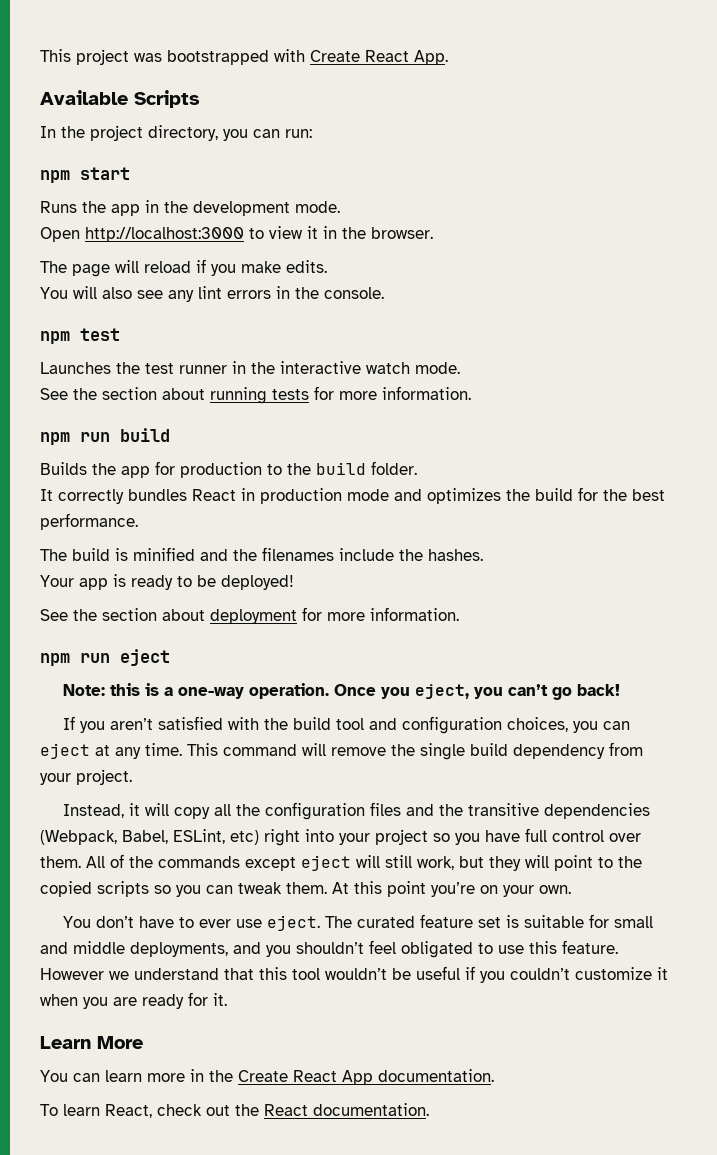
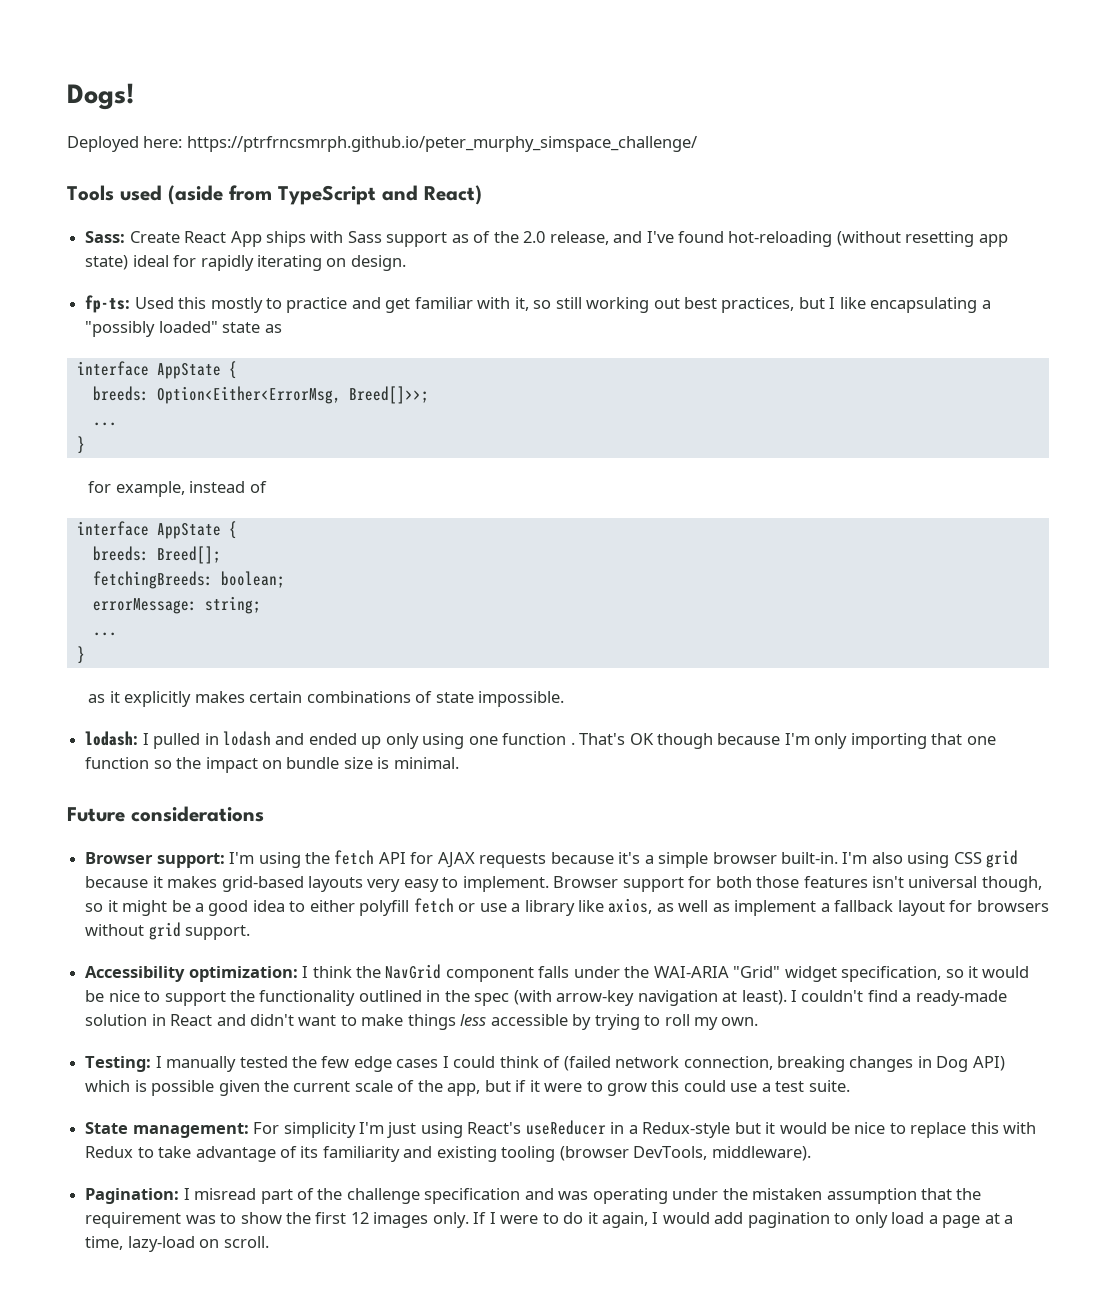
- This project was bootstrapped with Create React App.
- Available Scripts
- In the project directory, you can run:
- npm start
- Runs the app in the development mode.
- Open http://localhost:3000 to view it in the browser.
- The page will reload if you make edits.
- You will also see any lint errors in the console.
- npm test
- Launches the test runner in the interactive watch mode.
- See the section about running tests for more information.
- npm run build
- Builds the app for production to the build folder.
- It correctly bundles React in production mode and optimizes the build for the best performance.
- The build is minified and the filenames include the hashes.
- Your app is ready to be deployed!
- See the section about deployment for more information.
- npm run eject
- Note: this is a one-way operation. Once you eject, you can’t go back!
- If you aren’t satisfied with the build tool and configuration choices, you can eject at any time. This command will remove the single build dependency from your project.
- Instead, it will copy all the configuration files and the transitive dependencies (Webpack, Babel, ESLint, etc) right into your project so you have full control over them. All of the commands except eject will still work, but they will point to the copied scripts so you can tweak them. At this point you’re on your own.
- You don’t have to ever use eject. The curated feature set is suitable for small and middle deployments, and you shouldn’t feel obligated to use this feature. However we understand that this tool wouldn’t be useful if you couldn’t customize it when you are ready for it.
- Learn More
- You can learn more in the Create React App documentation.
- To learn React, check out the React documentation.
+ Dogs!
+ Deployed here: https://ptrfrncsmrph.github.io/peter_murphy_simspace_challenge/
+ Tools used (aside from TypeScript and React)
+ Sass: Create React App ships with Sass support as of the 2.0 release, and I've found hot-reloading (without resetting app state) ideal for rapidly iterating on design.
+ fp-ts: Used this mostly to practice and get familiar with it, so still working out best practices, but I like encapsulating a "possibly loaded" state as
+ interface AppState {
+ breeds: Option<Either<ErrorMsg, Breed[]>>;
+ ...
+ }
+ for example, instead of
+ interface AppState {
+ breeds: Breed[];
+ fetchingBreeds: boolean;
+ errorMessage: string;
+ ...
+ }
+ as it explicitly makes certain combinations of state impossible.
+ lodash: I pulled in lodash and ended up only using one function . That's OK though because I'm only importing that one function so the impact on bundle size is minimal.
+ Future considerations
+ Browser support: I'm using the fetch API for AJAX requests because it's a simple browser built-in. I'm also using CSS grid because it makes grid-based layouts very easy to implement. Browser support for both those features isn't universal though, so it might be a good idea to either polyfill fetch or use a library like axios, as well as implement a fallback layout for browsers without grid support.
+ Accessibility optimization: I think the NavGrid component falls under the WAI-ARIA "Grid" widget specification, so it would be nice to support the functionality outlined in the spec (with arrow-key navigation at least). I couldn't find a ready-made solution in React and didn't want to make things less accessible by trying to roll my own.
+ Testing: I manually tested the few edge cases I could think of (failed network connection, breaking changes in Dog API) which is possible given the current scale of the app, but if it were to grow this could use a test suite.
+ State management: For simplicity I'm just using React's useReducer in a Redux-style but it would be nice to replace this with Redux to take advantage of its familiarity and existing tooling (browser DevTools, middleware).
+ Pagination: I misread part of the challenge specification and was operating under the mistaken assumption that the requirement was to show the first 12 images only. If I were to do it again, I would add pagination to only load a page at a time, lazy-load on scroll.

